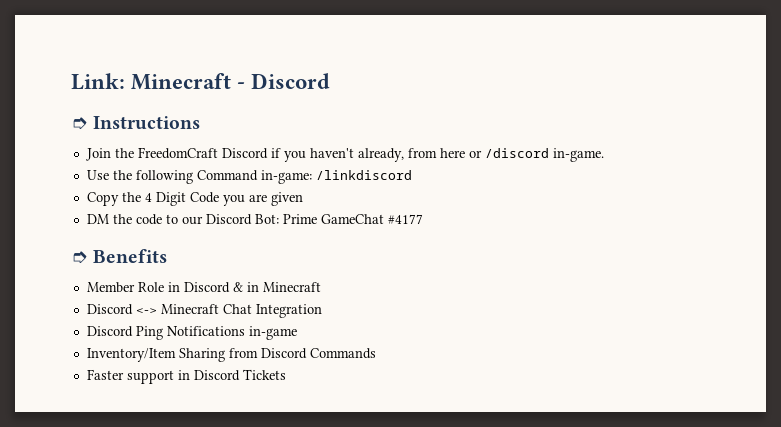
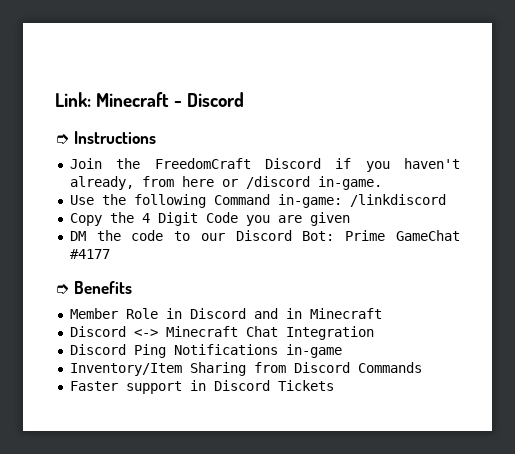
- Member Role in Discord & in Minecraft
+ Member Role in Discord and in Minecraft

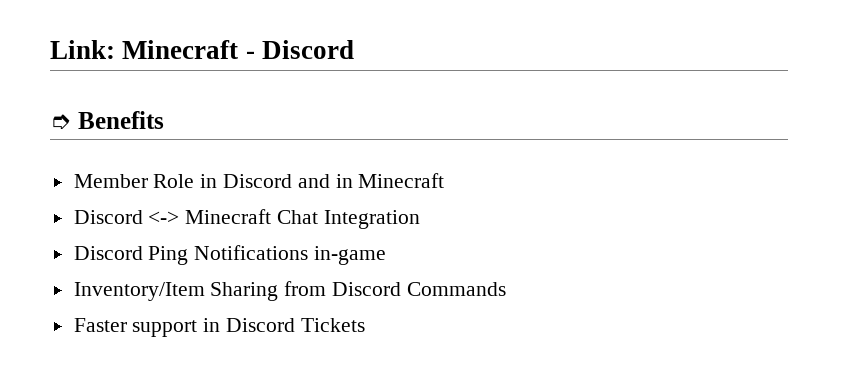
- ➮ Instructions
- Join the FreedomCraft Discord if you haven't already, from here or /discord in-game.
- Use the following Command in-game: /linkdiscord
- Copy the 4 Digit Code you are given
- DM the code to our Discord Bot: Prime GameChat #4177

